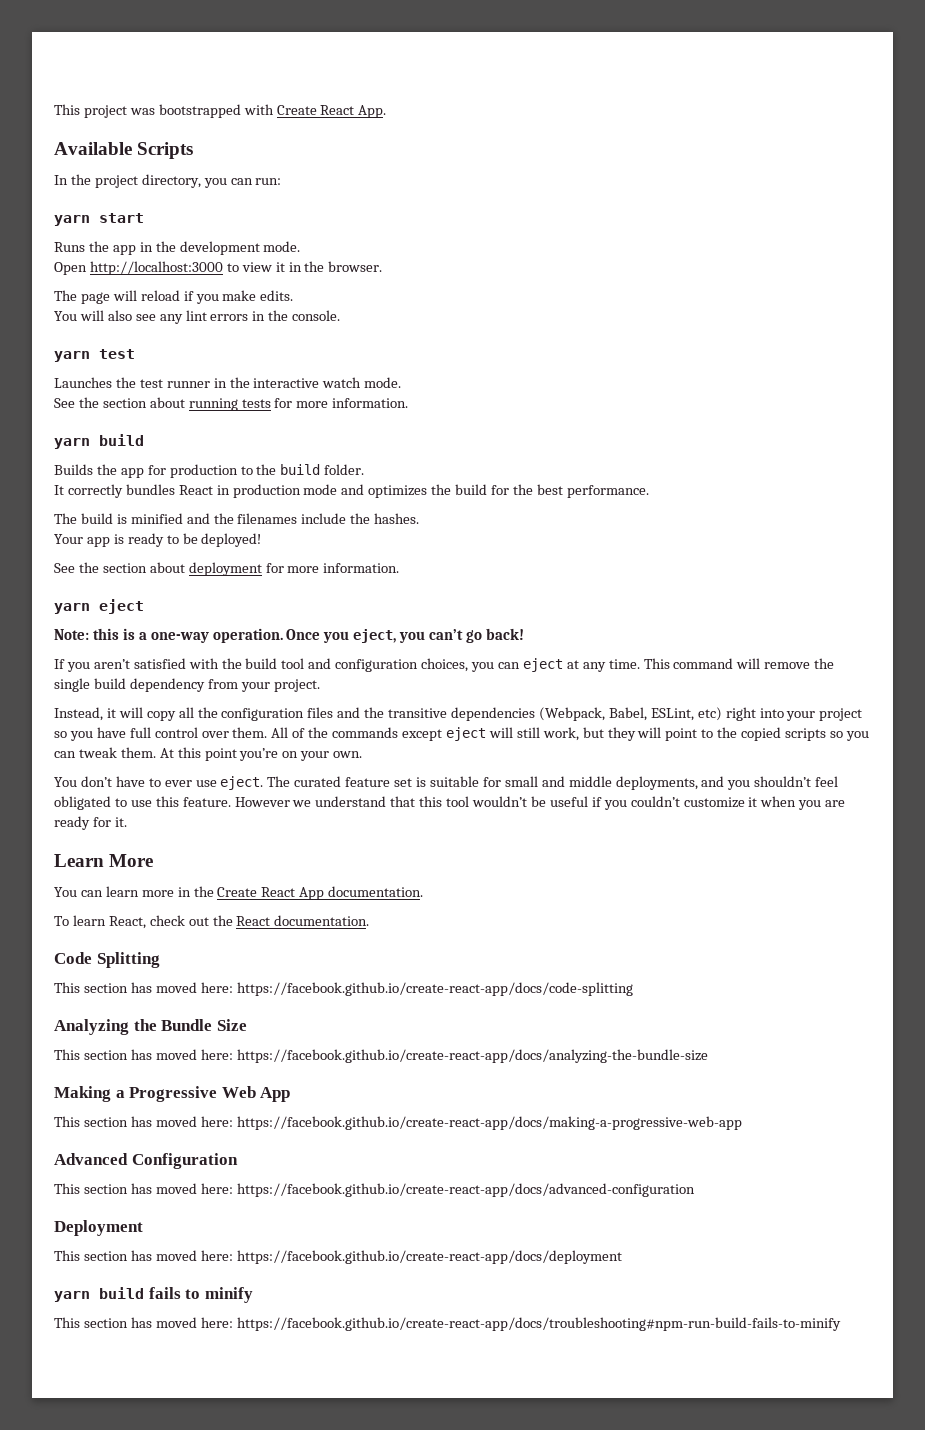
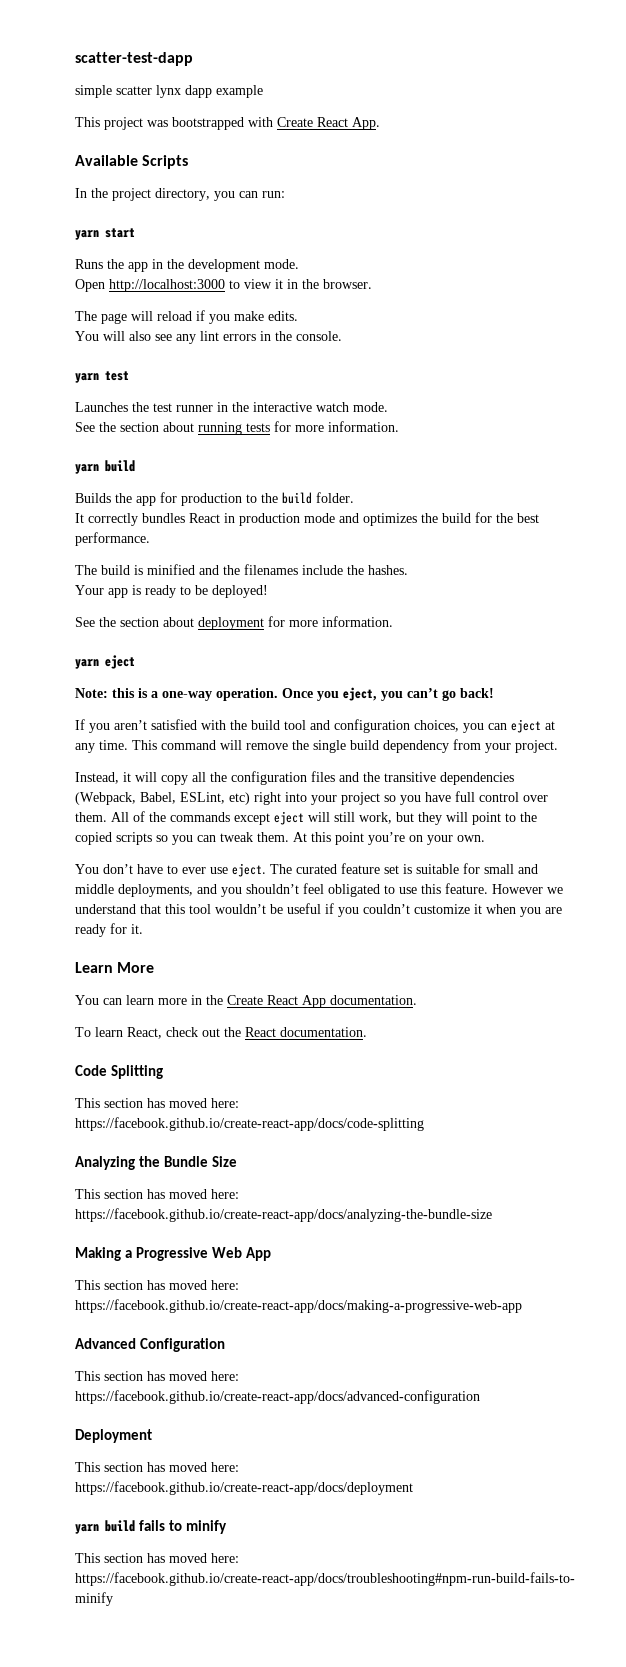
+ scatter-test-dapp
+ simple scatter lynx dapp example

